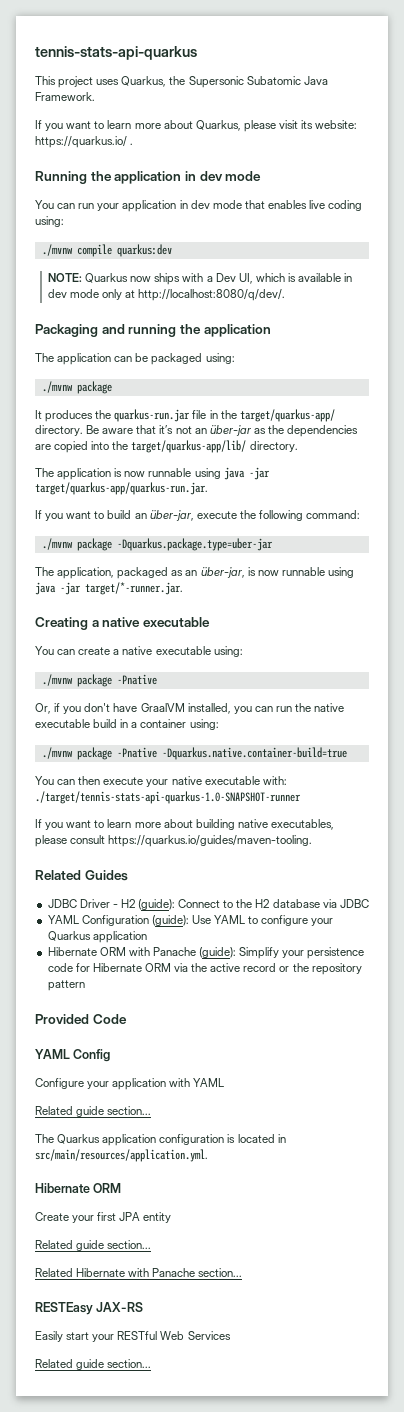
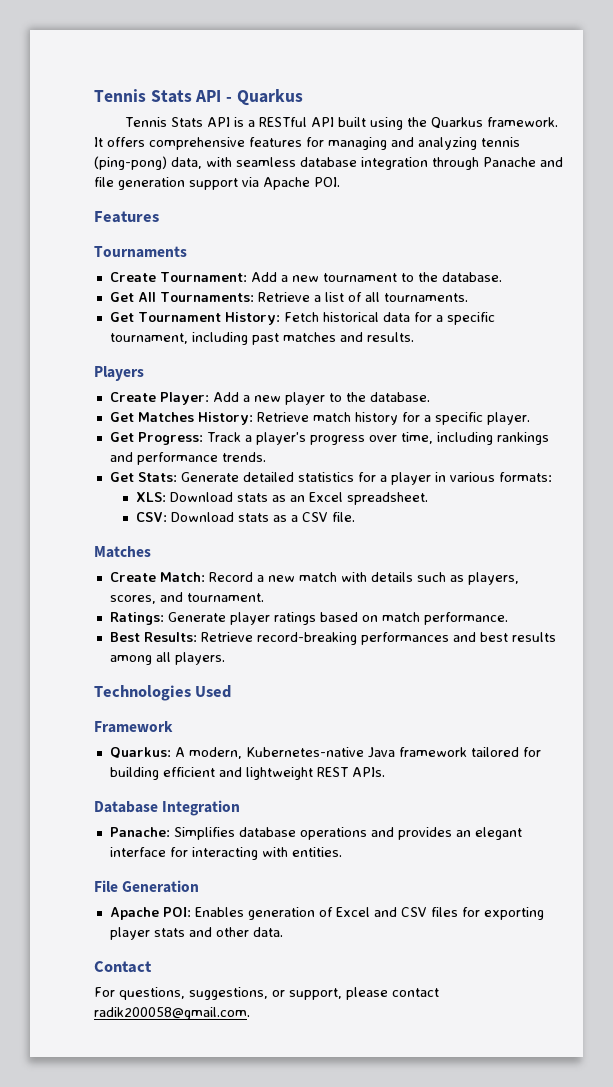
- tennis-stats-api-quarkus
- This project uses Quarkus, the Supersonic Subatomic Java Framework.
- If you want to learn more about Quarkus, please visit its website: https://quarkus.io/ .
- Running the application in dev mode
- You can run your application in dev mode that enables live coding using:
- ./mvnw compile quarkus:dev
- NOTE: Quarkus now ships with a Dev UI, which is available in dev mode only at http://localhost:8080/q/dev/.
- Packaging and running the application
- The application can be packaged using:
- ./mvnw package
- It produces the quarkus-run.jar file in the target/quarkus-app/ directory. Be aware that it’s not an über-jar as the dependencies are copied into the target/quarkus-app/lib/ directory.
- The application is now runnable using java -jar target/quarkus-app/quarkus-run.jar.
- If you want to build an über-jar, execute the following command:
- ./mvnw package -Dquarkus.package.type=uber-jar
- The application, packaged as an über-jar, is now runnable using java -jar target/*-runner.jar.
- Creating a native executable
- You can create a native executable using:
- ./mvnw package -Pnative
- Or, if you don't have GraalVM installed, you can run the native executable build in a container using:
- ./mvnw package -Pnative -Dquarkus.native.container-build=true
- You can then execute your native executable with: ./target/tennis-stats-api-quarkus-1.0-SNAPSHOT-runner
- If you want to learn more about building native executables, please consult https://quarkus.io/guides/maven-tooling.
- Related Guides
- JDBC Driver - H2 (guide): Connect to the H2 database via JDBC
- YAML Configuration (guide): Use YAML to configure your Quarkus application
- Hibernate ORM with Panache (guide): Simplify your persistence code for Hibernate ORM via the active record or the repository pattern
- Provided Code
- YAML Config
- Configure your application with YAML
- Related guide section...
- The Quarkus application configuration is located in src/main/resources/application.yml.
- Hibernate ORM
- Create your first JPA entity
- Related guide section...
- Related Hibernate with Panache section...
- RESTEasy JAX-RS
- Easily start your RESTful Web Services
- Related guide section...
+ Tennis Stats API - Quarkus
+ Tennis Stats API is a RESTful API built using the Quarkus framework. It offers comprehensive features for managing and analyzing tennis (ping-pong) data, with seamless database integration through Panache and file generation support via Apache POI.
+ Features
+ Tournaments
+ Create Tournament: Add a new tournament to the database.
+ Get All Tournaments: Retrieve a list of all tournaments.
+ Get Tournament History: Fetch historical data for a specific tournament, including past matches and results.
+ Players
+ Create Player: Add a new player to the database.
+ Get Matches History: Retrieve match history for a specific player.
+ Get Progress: Track a player's progress over time, including rankings and performance trends.
+ Get Stats: Generate detailed statistics for a player in various formats:
+ XLS: Download stats as an Excel spreadsheet.
+ CSV: Download stats as a CSV file.
+ Matches
+ Create Match: Record a new match with details such as players, scores, and tournament.
+ Ratings: Generate player ratings based on match performance.
+ Best Results: Retrieve record-breaking performances and best results among all players.
+ Technologies Used
+ Framework
+ Quarkus: A modern, Kubernetes-native Java framework tailored for building efficient and lightweight REST APIs.
+ Database Integration
+ Panache: Simplifies database operations and provides an elegant interface for interacting with entities.
+ File Generation
+ Apache POI: Enables generation of Excel and CSV files for exporting player stats and other data.
+ Contact
+ For questions, suggestions, or support, please contact radik200058@gmail.com.

